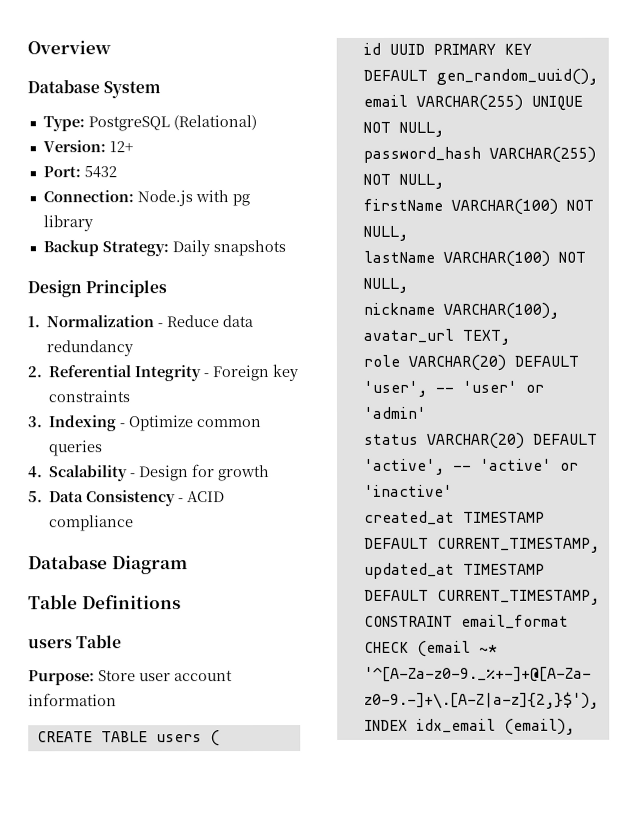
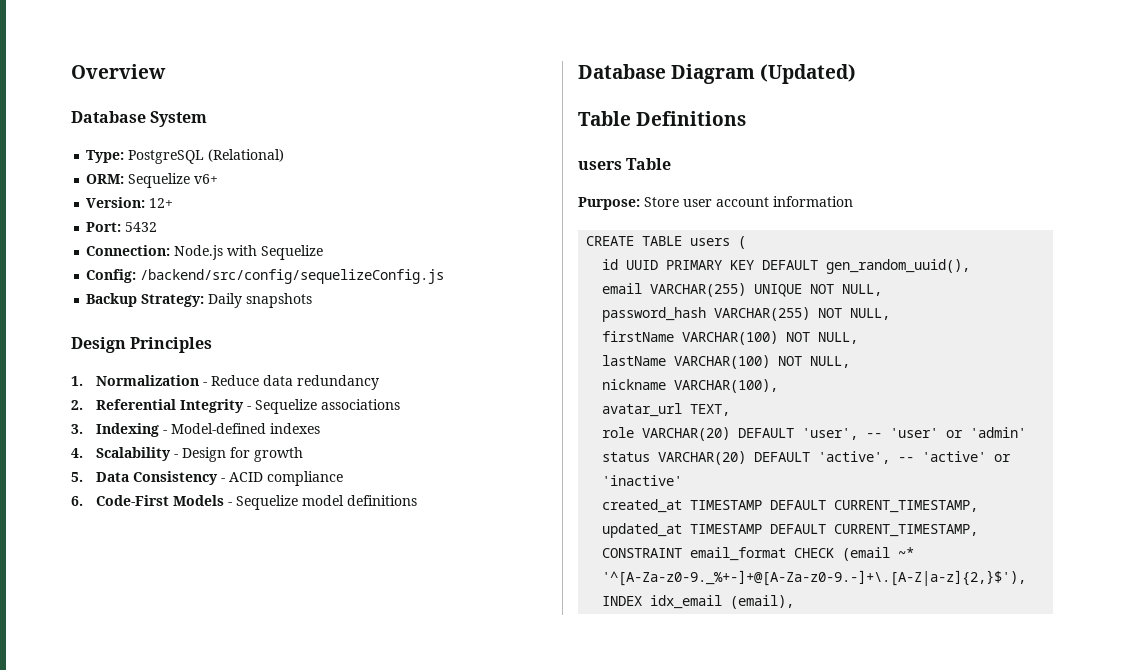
+ ORM: Sequelize v6+
- Connection: Node.js with pg library
+ Connection: Node.js with Sequelize
+ Config: /backend/src/config/sequelizeConfig.js
- 2. Referential Integrity - Foreign key constraints
+ 2. Referential Integrity - Sequelize associations
- 3. Indexing - Optimize common queries
+ 3. Indexing - Model-defined indexes
+ 6. Code-First Models - Sequelize model definitions
- Database Diagram
+ Database Diagram (Updated)

